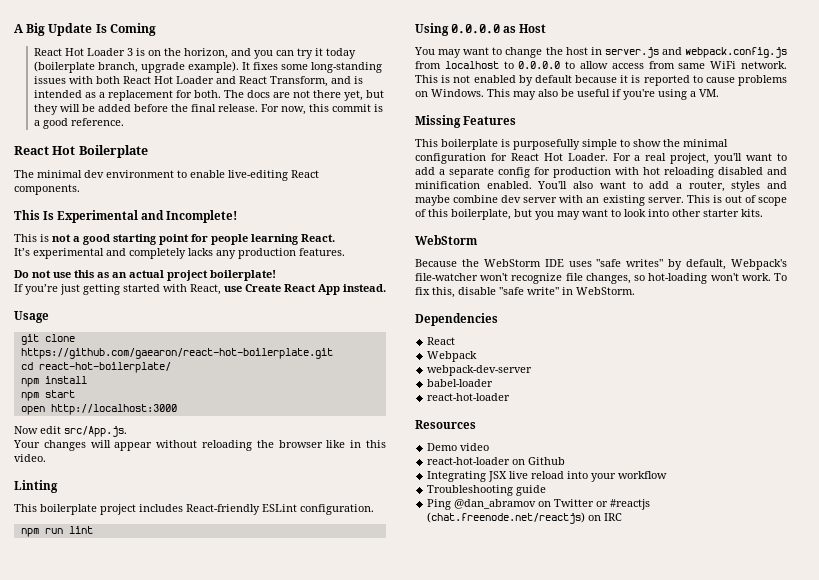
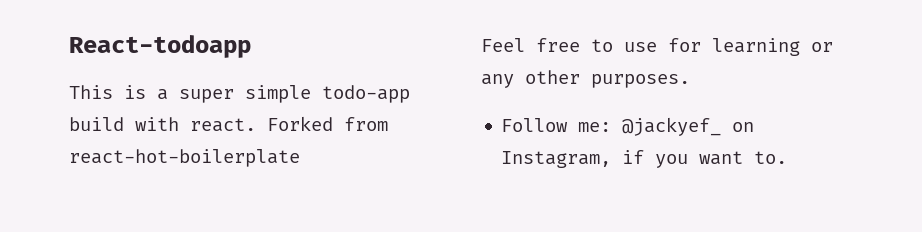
- A Big Update Is Coming
- React Hot Loader 3 is on the horizon, and you can try it today (boilerplate branch, upgrade example). It fixes some long-standing issues with both React Hot Loader and React Transform, and is intended as a replacement for both. The docs are not there yet, but they will be added before the final release. For now, this commit is a good reference.
- React Hot Boilerplate
- The minimal dev environment to enable live-editing React components.
- This Is Experimental and Incomplete!
- This is not a good starting point for people learning React.
- It’s experimental and completely lacks any production features.
- Do not use this as an actual project boilerplate!
- If you’re just getting started with React, use Create React App instead.
- Usage
- git clone https://github.com/gaearon/react-hot-boilerplate.git
- cd react-hot-boilerplate/
- npm install
- npm start
- open http://localhost:3000
- Now edit src/App.js.
- Your changes will appear without reloading the browser like in this video.
- Linting
- This boilerplate project includes React-friendly ESLint configuration.
- npm run lint
- Using 0.0.0.0 as Host
- You may want to change the host in server.js and webpack.config.js from localhost to 0.0.0.0 to allow access from same WiFi network. This is not enabled by default because it is reported to cause problems on Windows. This may also be useful if you're using a VM.
- Missing Features
- This boilerplate is purposefully simple to show the minimal configuration for React Hot Loader. For a real project, you'll want to add a separate config for production with hot reloading disabled and minification enabled. You'll also want to add a router, styles and maybe combine dev server with an existing server. This is out of scope of this boilerplate, but you may want to look into other starter kits.
- WebStorm
- Because the WebStorm IDE uses "safe writes" by default, Webpack's file-watcher won't recognize file changes, so hot-loading won't work. To fix this, disable "safe write" in WebStorm.
- Dependencies
- React
- Webpack
- webpack-dev-server
- babel-loader
- react-hot-loader
- Resources
- Demo video
- react-hot-loader on Github
- Integrating JSX live reload into your workflow
- Troubleshooting guide
- Ping @dan_abramov on Twitter or #reactjs (chat.freenode.net/reactjs) on IRC
+ React-todoapp
+ This is a super simple todo-app build with react. Forked from react-hot-boilerplate
+ Feel free to use for learning or any other purposes.
+ Follow me: @jackyef_ on Instagram, if you want to.

